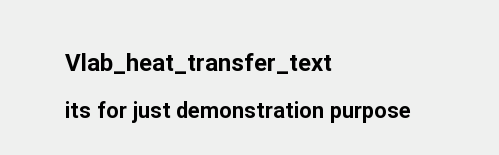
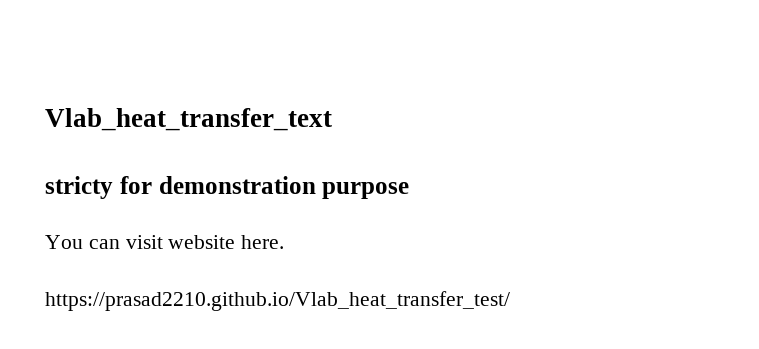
- its for just demonstration purpose
+ stricty for demonstration purpose
+ You can visit website here.
+ https://prasad2210.github.io/Vlab_heat_transfer_test/

